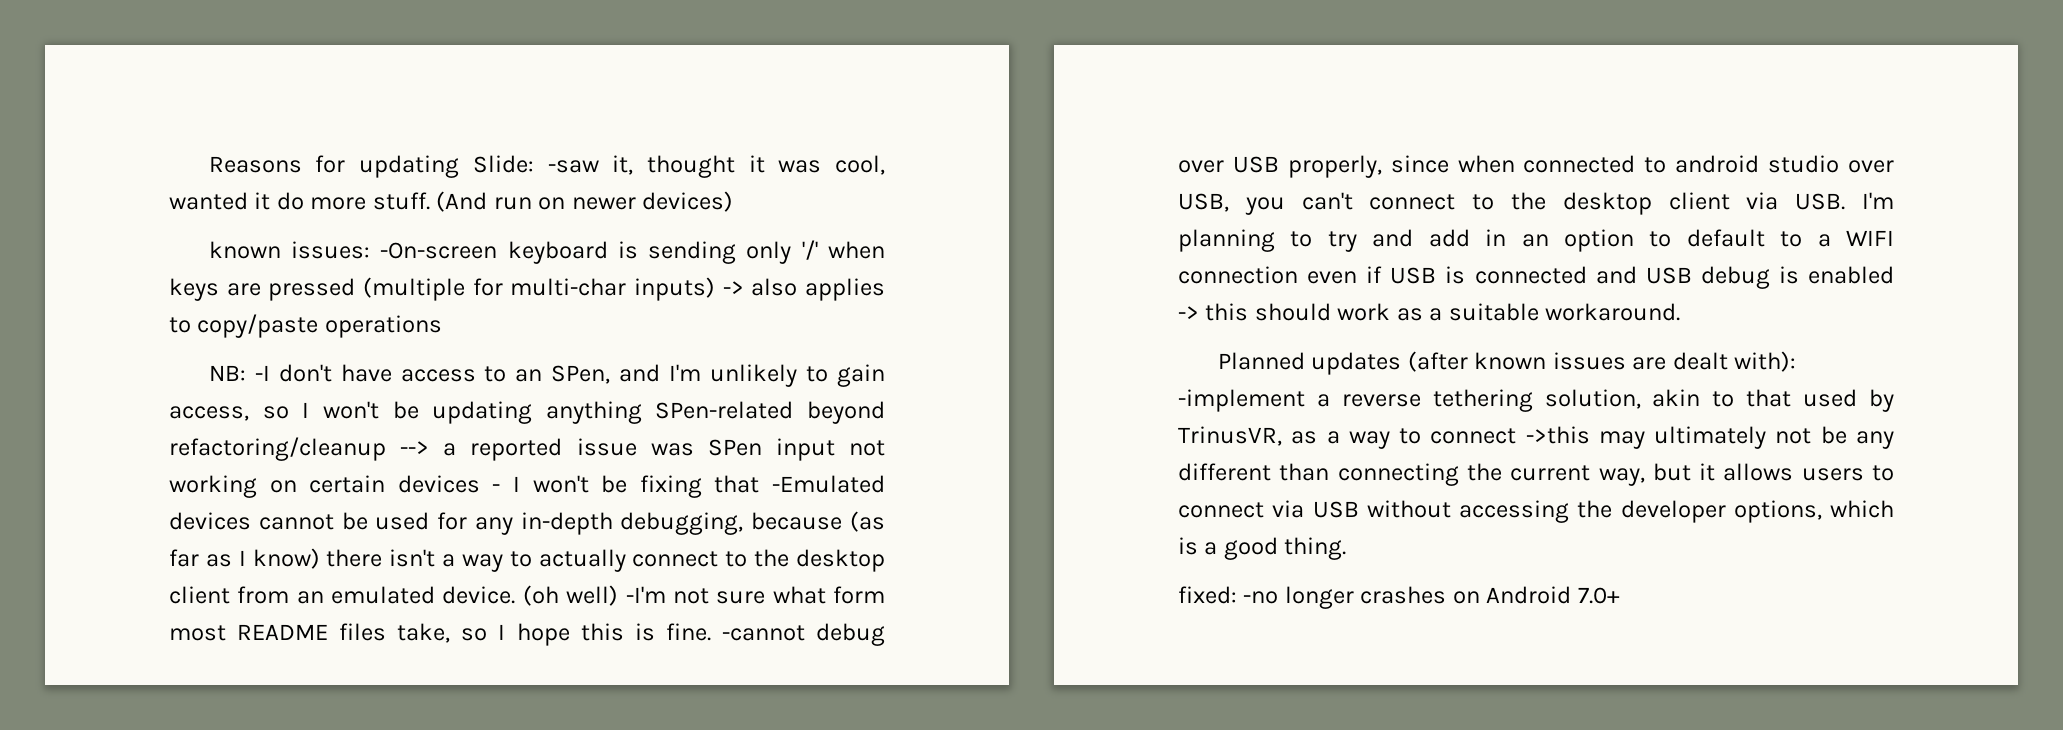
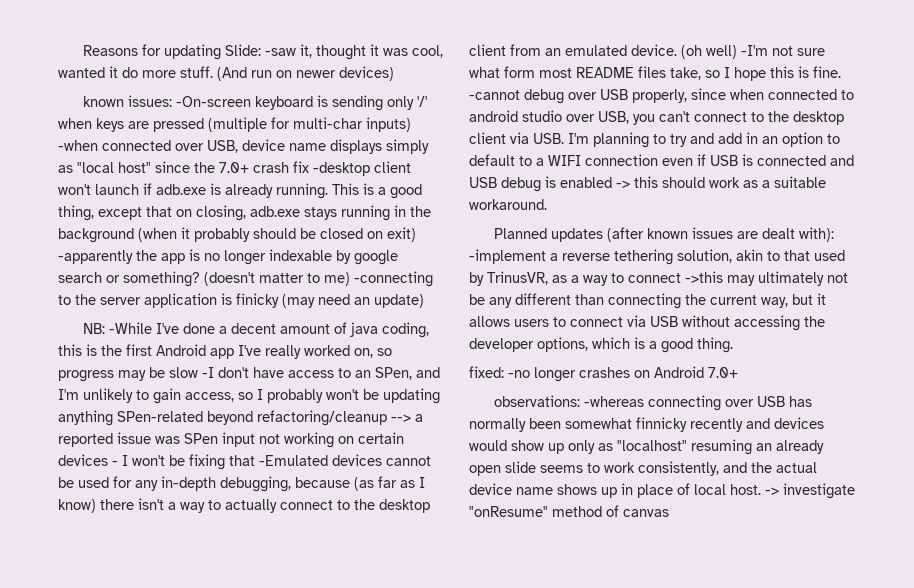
- -On-screen keyboard is sending only '/' when keys are pressed (multiple for multi-char inputs) -> also applies to copy/paste operations
- NB: -I don't have access to an SPen, and I'm unlikely to gain access, so I won't be updating anything SPen-related beyond refactoring/cleanup --> a reported issue was SPen input not working on certain devices - I won't be fixing that -Emulated devices cannot be used for any in-depth debugging, because (as far as I know) there isn't a way to actually connect to the desktop client from an emulated device.
+ -On-screen keyboard is sending only '/' when keys are pressed (multiple for multi-char inputs) -when connected over USB, device name displays simply as "local host" since the 7.0+ crash fix -desktop client won't launch if adb.exe is already running. This is a good thing, except that on closing, adb.exe stays running in the background (when it probably should be closed on exit) -apparently the app is no longer indexable by google search or something? (doesn't matter to me) -connecting to the server application is finicky (may need an update)
+ NB: -While I've done a decent amount of java coding, this is the first Android app I've really worked on, so progress may be slow -I don't have access to an SPen, and I'm unlikely to gain access, so I probably won't be updating anything SPen-related beyond refactoring/cleanup --> a reported issue was SPen input not working on certain devices - I won't be fixing that -Emulated devices cannot be used for any in-depth debugging, because (as far as I know) there isn't a way to actually connect to the desktop client from an emulated device.
+ observations: -whereas connecting over USB has normally been somewhat finnicky recently and devices would show up only as "localhost" resuming an already open slide seems to work consistently, and the actual device name shows up in place of local host. -> investigate "onResume" method of canvas

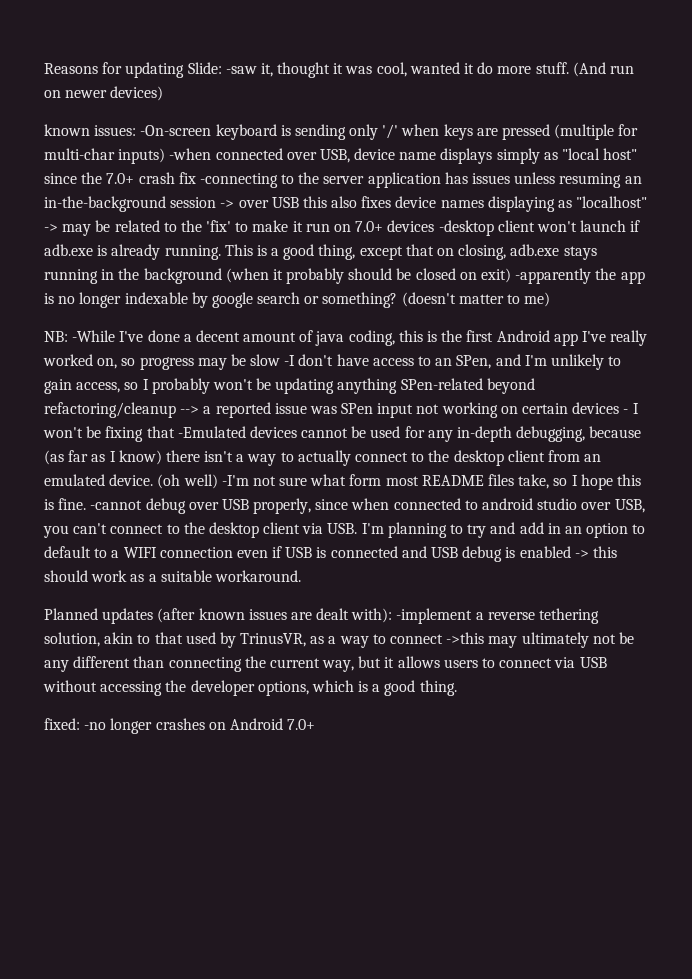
- known issues: -On-screen keyboard is sending only '/' when keys are pressed (multiple for multi-char inputs) -when connected over USB, device name displays simply as "local host" since the 7.0+ crash fix -desktop client won't launch if adb.exe is already running.
+ known issues: -On-screen keyboard is sending only '/' when keys are pressed (multiple for multi-char inputs) -when connected over USB, device name displays simply as "local host" since the 7.0+ crash fix -connecting to the server application has issues unless resuming an in-the-background session -> over USB this also fixes device names displaying as "localhost" -> may be related to the 'fix' to make it run on 7.0+ devices -desktop client won't launch if adb.exe is already running.
- (doesn't matter to me) -connecting to the server application is finicky (may need an update)
+ (doesn't matter to me)
- observations: -whereas connecting over USB has normally been somewhat finnicky recently and devices would show up only as "localhost" resuming an already open slide seems to work consistently, and the actual device name shows up in place of local host. -> investigate "onResume" method of canvas

